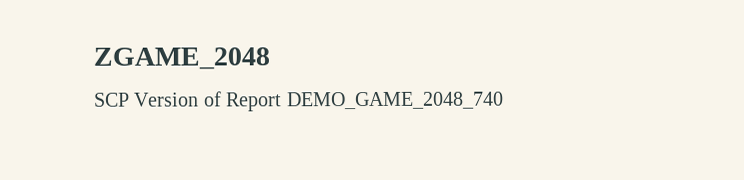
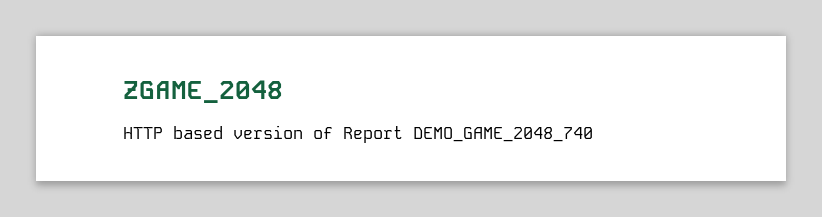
- SCP Version of Report DEMO_GAME_2048_740
+ HTTP based version of Report DEMO_GAME_2048_740

